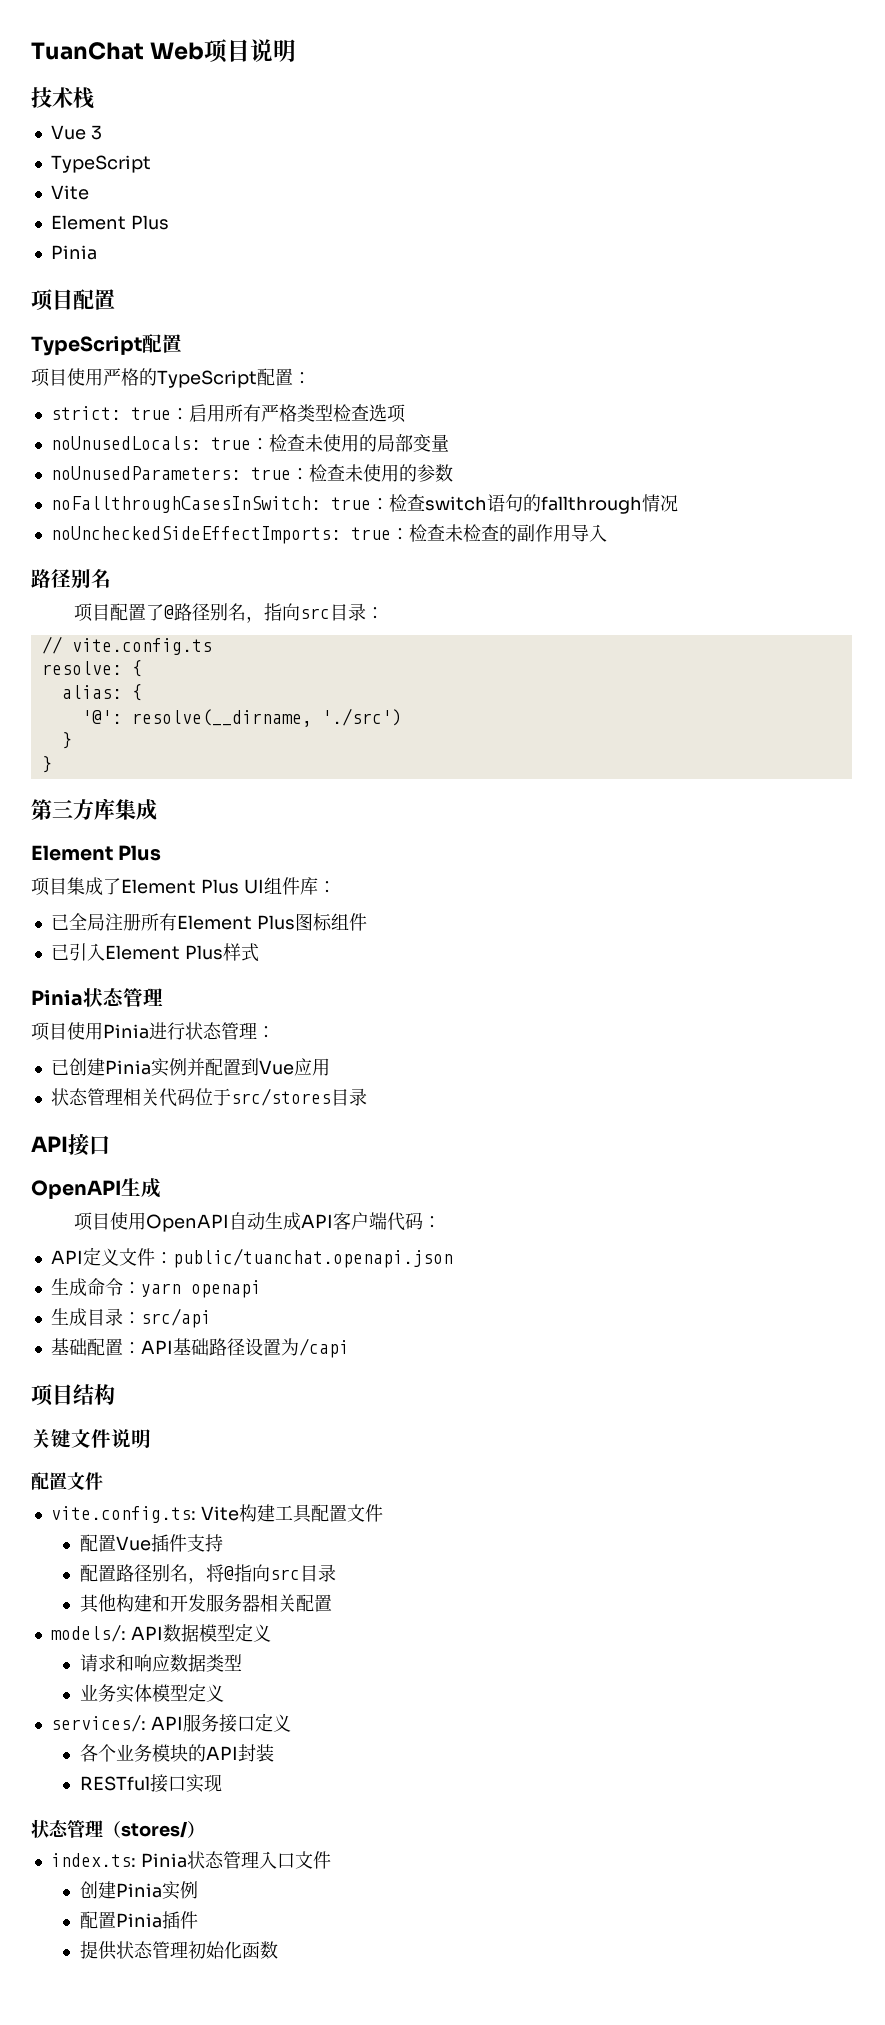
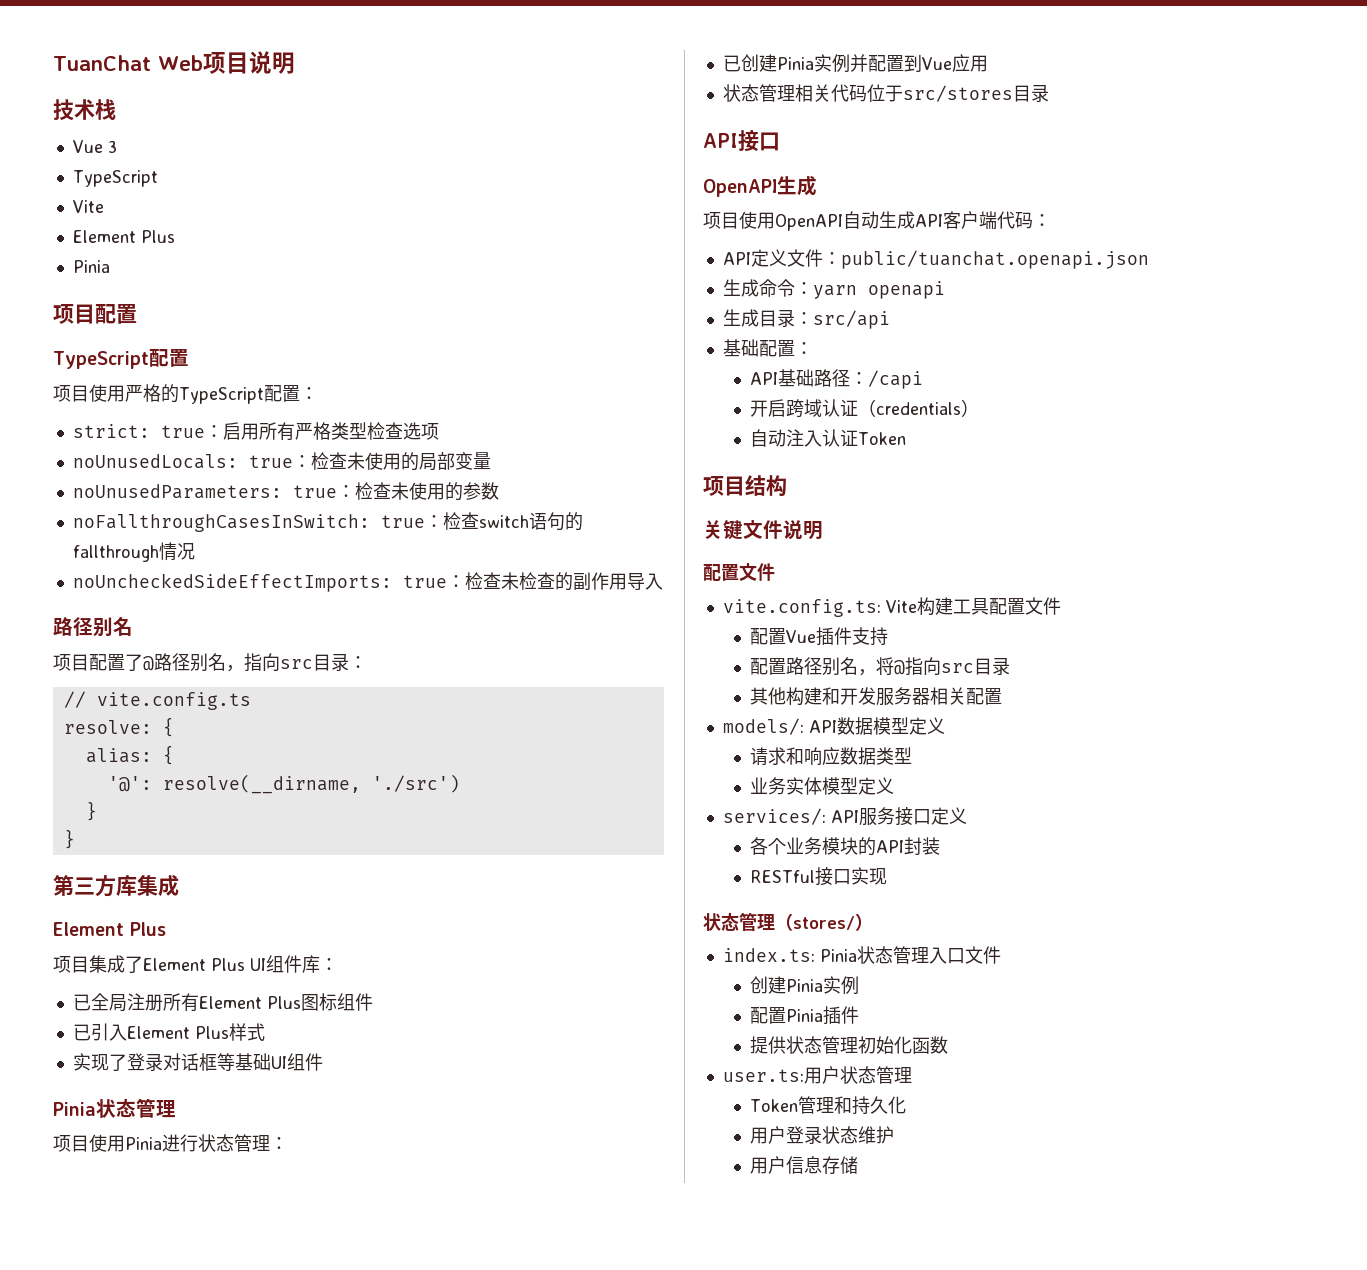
+ 实现了登录对话框等基础UI组件
- 基础配置：API基础路径设置为/capi
+ 基础配置：
+ API基础路径：/capi
+ 开启跨域认证（credentials）
+ 自动注入认证Token
+ user.ts:用户状态管理
+ Token管理和持久化
+ 用户登录状态维护
+ 用户信息存储

